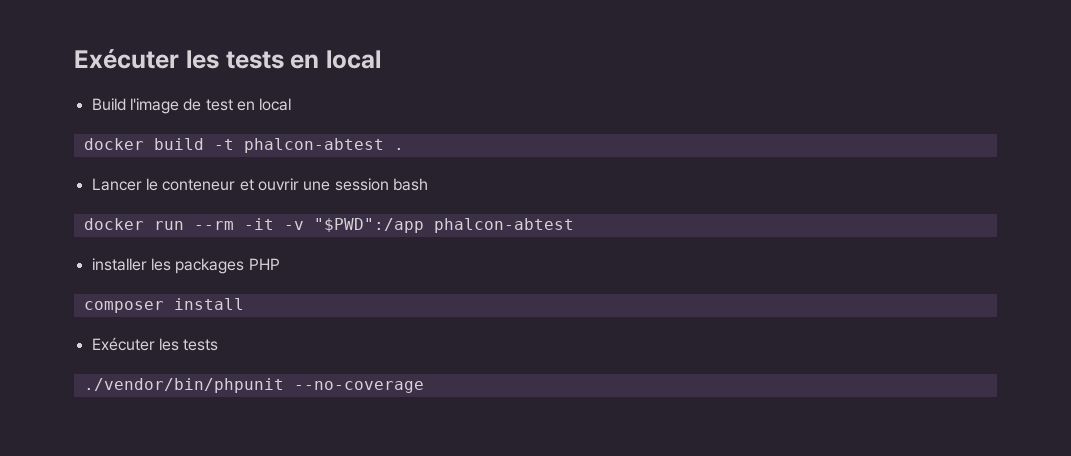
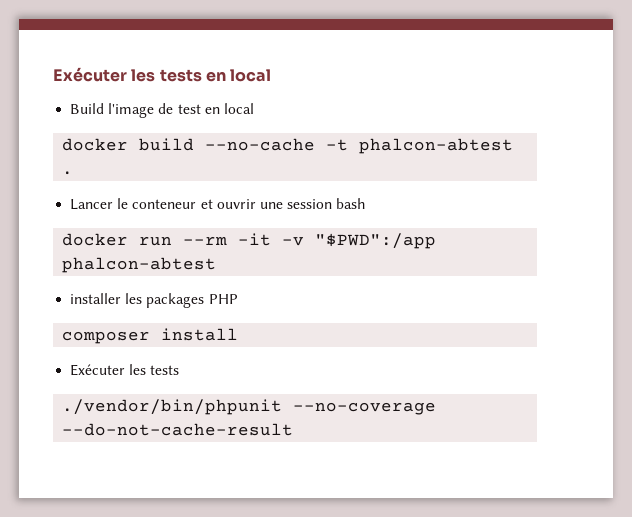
- docker build -t phalcon-abtest .
+ docker build --no-cache -t phalcon-abtest .
- ./vendor/bin/phpunit --no-coverage
+ ./vendor/bin/phpunit --no-coverage --do-not-cache-result

